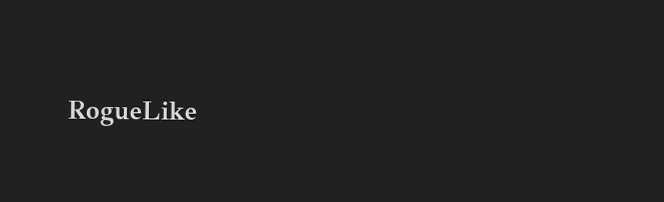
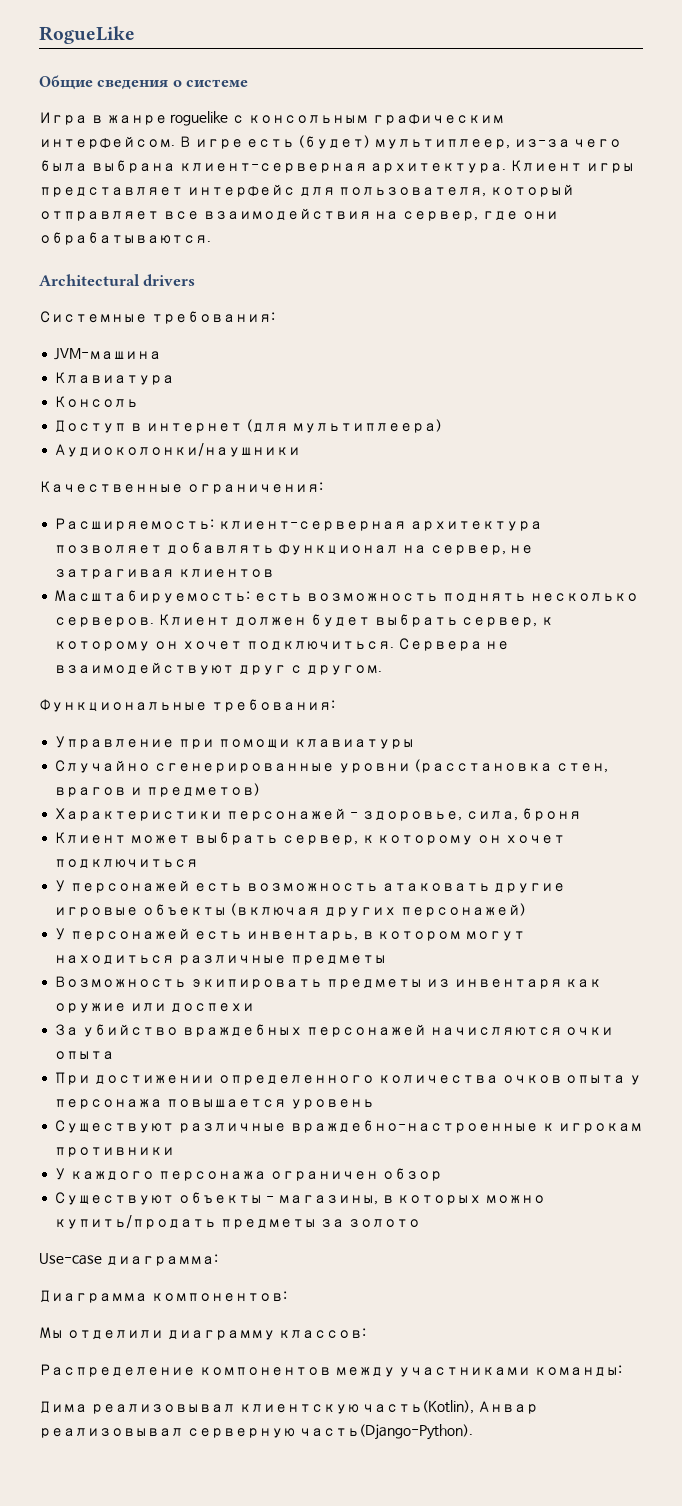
+ Общие сведения о системе
+ Игра в жанре roguelike с консольным графическим интерфейсом. В игре есть (будет) мультиплеер, из-за чего была выбрана клиент-серверная архитектура. Клиент игры представляет интерфейс для пользователя, который отправляет все взаимодействия на сервер, где они обрабатываются.
+ Architectural drivers
+ Системные требования:
+ JVM-машина
+ Клавиатура
+ Консоль
+ Доступ в интернет (для мультиплеера)
+ Аудиоколонки/наушники
+ Качественные ограничения:
+ Расширяемость: клиент-серверная архитектура позволяет добавлять функционал на сервер, не затрагивая клиентов
+ Масштабируемость: есть возможность поднять несколько серверов. Клиент должен будет выбрать сервер, к которому он хочет подключиться. Сервера не взаимодействуют друг с другом.
+ Функциональные требования:
+ Управление при помощи клавиатуры
+ Случайно сгенерированные уровни (расстановка стен, врагов и предметов)
+ Характеристики персонажей - здоровье, сила, броня
+ Клиент может выбрать сервер, к которому он хочет подключиться
+ У персонажей есть возможность атаковать другие игровые объекты (включая других персонажей)
+ У персонажей есть инвентарь, в котором могут находиться различные предметы
+ Возможность экипировать предметы из инвентаря как оружие или доспехи
+ За убийство враждебных персонажей начисляются очки опыта
+ При достижении определенного количества очков опыта у персонажа повышается уровень
+ Существуют различные враждебно-настроенные к игрокам противники
+ У каждого персонажа ограничен обзор
+ Существуют объекты - магазины, в которых можно купить/продать предметы за золото
+ Use-case диаграмма:
+ Диаграмма компонентов:
+ Мы отделили диаграмму классов:
+ Распределение компонентов между участниками команды:
+ Дима реализовывал клиентскую часть(Kotlin), Анвар реализовывал серверную часть(Django-Python).

